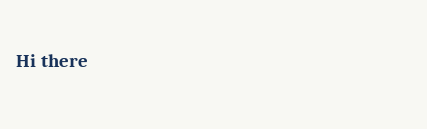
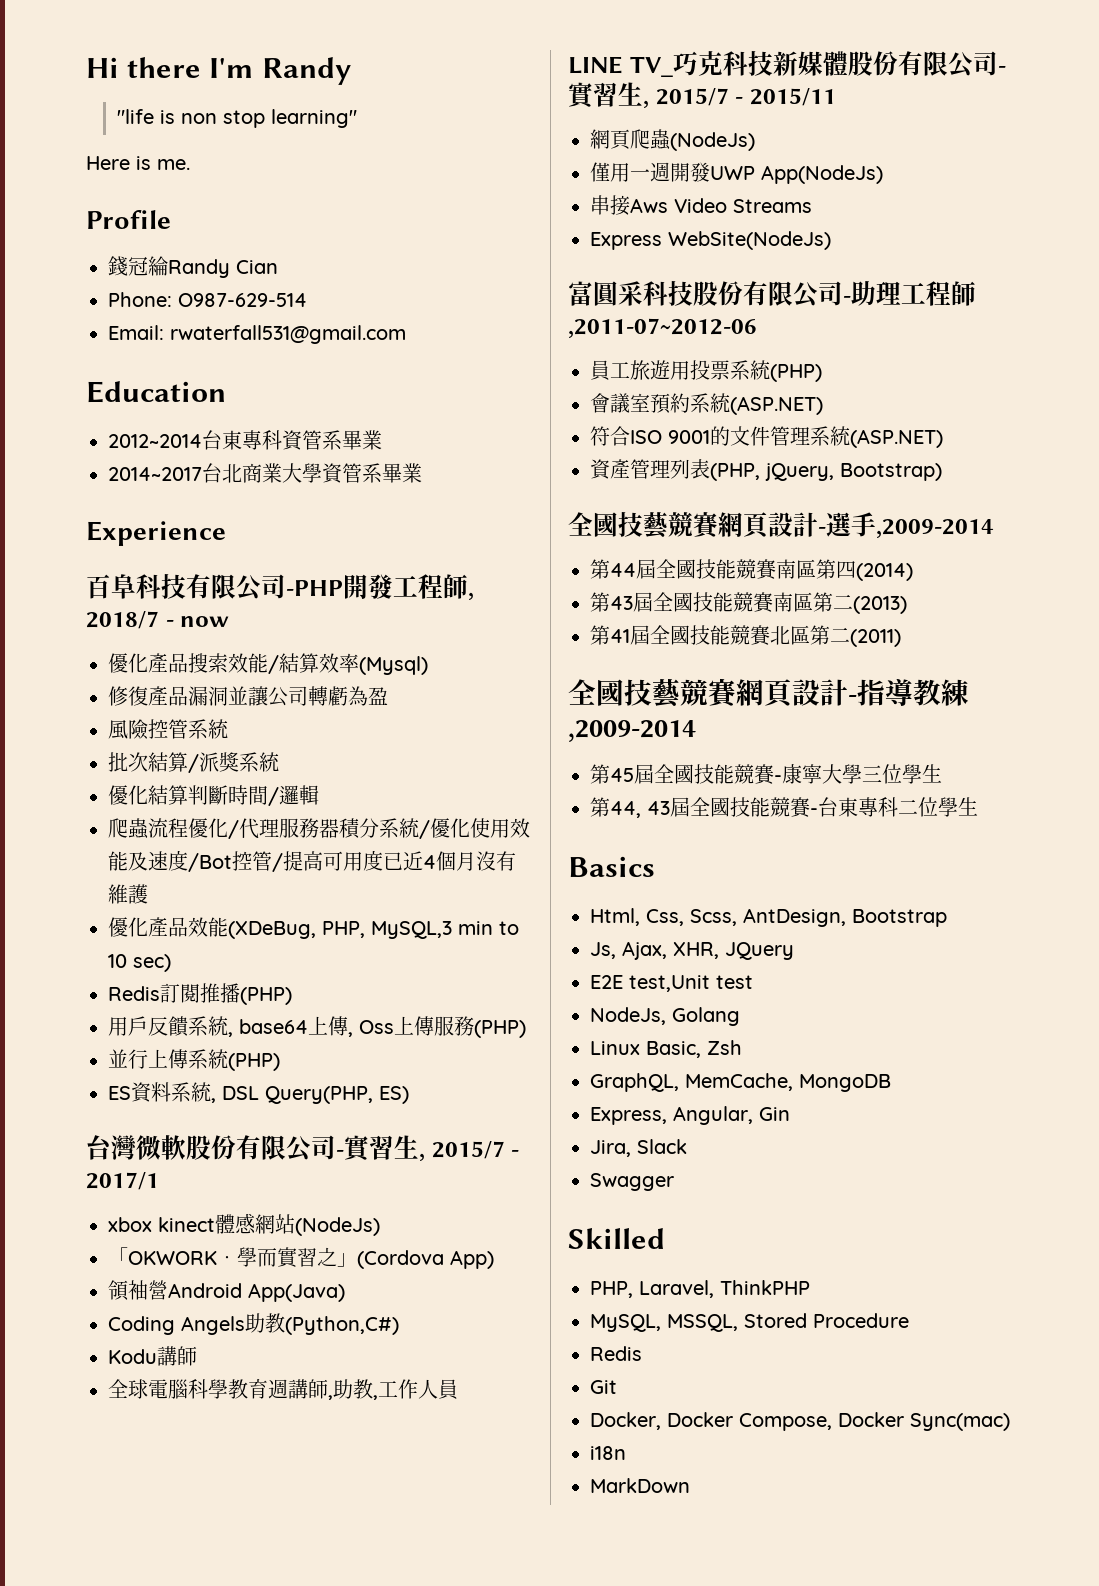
- Hi there
+ Hi there I'm Randy
+ "life is non stop learning"
+ Here is me.
+ Profile
+ 錢冠綸Randy Cian
+ Phone: O987-629-514
+ Email: rwaterfall531@gmail.com
+ Education
+ 2012~2014台東專科資管系畢業
+ 2014~2017台北商業大學資管系畢業
+ Experience
+ 百阜科技有限公司-PHP開發工程師, 2018/7 - now
+ 優化產品搜索效能/結算效率(Mysql)
+ 修復產品漏洞並讓公司轉虧為盈
+ 風險控管系統
+ 批次結算/派獎系統
+ 優化結算判斷時間/邏輯
+ 爬蟲流程優化/代理服務器積分系統/優化使用效能及速度/Bot控管/提高可用度已近4個月沒有維護
+ 優化產品效能(XDeBug, PHP, MySQL,3 min to 10 sec)
+ Redis訂閱推播(PHP)
+ 用戶反饋系統, base64上傳, Oss上傳服務(PHP)
+ 並行上傳系統(PHP)
+ ES資料系統, DSL Query(PHP, ES)
+ 台灣微軟股份有限公司-實習生, 2015/7 - 2017/1
+ xbox kinect體感網站(NodeJs)
+ 「OKWORK‧學而實習之」(Cordova App)
+ 領袖營Android App(Java)
+ Coding Angels助教(Python,C#)
+ Kodu講師
+ 全球電腦科學教育週講師,助教,工作人員
+ LINE TV_巧克科技新媒體股份有限公司-實習生, 2015/7 - 2015/11
+ 網頁爬蟲(NodeJs)
+ 僅用一週開發UWP App(NodeJs)
+ 串接Aws Video Streams
+ Express WebSite(NodeJs)
+ 富圓采科技股份有限公司-助理工程師,2011-07~2012-06
+ 員工旅遊用投票系統(PHP)
+ 會議室預約系統(ASP.NET)
+ 符合ISO 9001的文件管理系統(ASP.NET)
+ 資產管理列表(PHP, jQuery, Bootstrap)
+ 全國技藝競賽網頁設計-選手,2009-2014
+ 第44屆全國技能競賽南區第四(2014)
+ 第43屆全國技能競賽南區第二(2013)
+ 第41屆全國技能競賽北區第二(2011)
+ 全國技藝競賽網頁設計-指導教練,2009-2014
+ 第45屆全國技能競賽-康寧大學三位學生
+ 第44, 43屆全國技能競賽-台東專科二位學生
+ Basics
+ Html, Css, Scss, AntDesign, Bootstrap
+ Js, Ajax, XHR, JQuery
+ E2E test,Unit test
+ NodeJs, Golang
+ Linux Basic, Zsh
+ GraphQL, MemCache, MongoDB
+ Express, Angular, Gin
+ Jira, Slack
+ Swagger
+ Skilled
+ PHP, Laravel, ThinkPHP
+ MySQL, MSSQL, Stored Procedure
+ Redis
+ Git
+ Docker, Docker Compose, Docker Sync(mac)
+ i18n
+ MarkDown

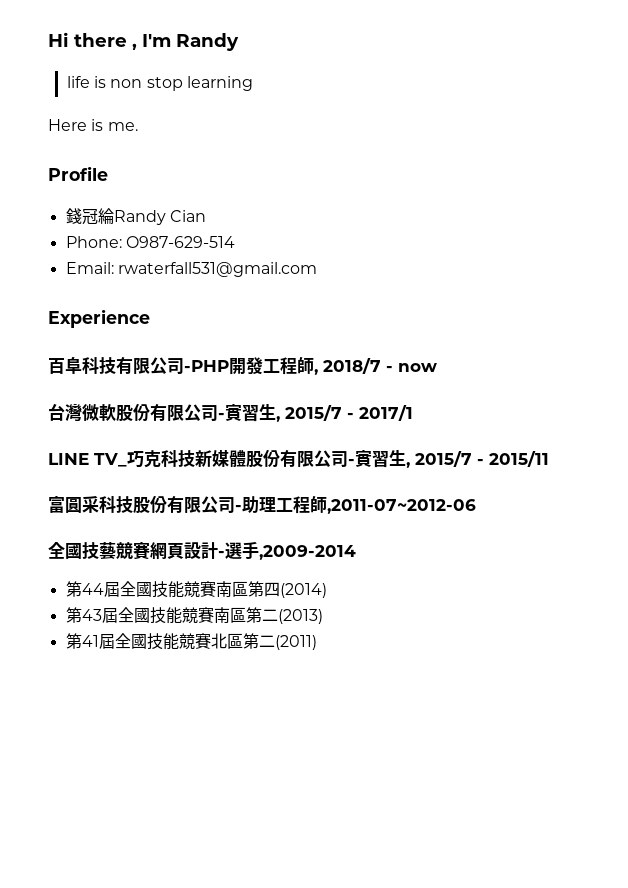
- Hi there I'm Randy
+ Hi there , I'm Randy
- "life is non stop learning"
+ life is non stop learning
- Education
- 2012~2014台東專科資管系畢業
- 2014~2017台北商業大學資管系畢業
- 優化產品搜索效能/結算效率(Mysql)
- 修復產品漏洞並讓公司轉虧為盈
- 風險控管系統
- 批次結算/派獎系統
- 優化結算判斷時間/邏輯
- 爬蟲流程優化/代理服務器積分系統/優化使用效能及速度/Bot控管/提高可用度已近4個月沒有維護
- 優化產品效能(XDeBug, PHP, MySQL,3 min to 10 sec)
- Redis訂閱推播(PHP)
- 用戶反饋系統, base64上傳, Oss上傳服務(PHP)
- 並行上傳系統(PHP)
- ES資料系統, DSL Query(PHP, ES)
- xbox kinect體感網站(NodeJs)
- 「OKWORK‧學而實習之」(Cordova App)
- 領袖營Android App(Java)
- Coding Angels助教(Python,C#)
- Kodu講師
- 全球電腦科學教育週講師,助教,工作人員
- 網頁爬蟲(NodeJs)
- 僅用一週開發UWP App(NodeJs)
- 串接Aws Video Streams
- Express WebSite(NodeJs)
- 員工旅遊用投票系統(PHP)
- 會議室預約系統(ASP.NET)
- 符合ISO 9001的文件管理系統(ASP.NET)
- 資產管理列表(PHP, jQuery, Bootstrap)
- 全國技藝競賽網頁設計-指導教練,2009-2014
- 第45屆全國技能競賽-康寧大學三位學生
- 第44, 43屆全國技能競賽-台東專科二位學生
- Basics
- Html, Css, Scss, AntDesign, Bootstrap
- Js, Ajax, XHR, JQuery
- E2E test,Unit test
- NodeJs, Golang
- Linux Basic, Zsh
- GraphQL, MemCache, MongoDB
- Express, Angular, Gin
- Jira, Slack
- Swagger
- Skilled
- PHP, Laravel, ThinkPHP
- MySQL, MSSQL, Stored Procedure
- Redis
- Git
- Docker, Docker Compose, Docker Sync(mac)
- i18n
- MarkDown

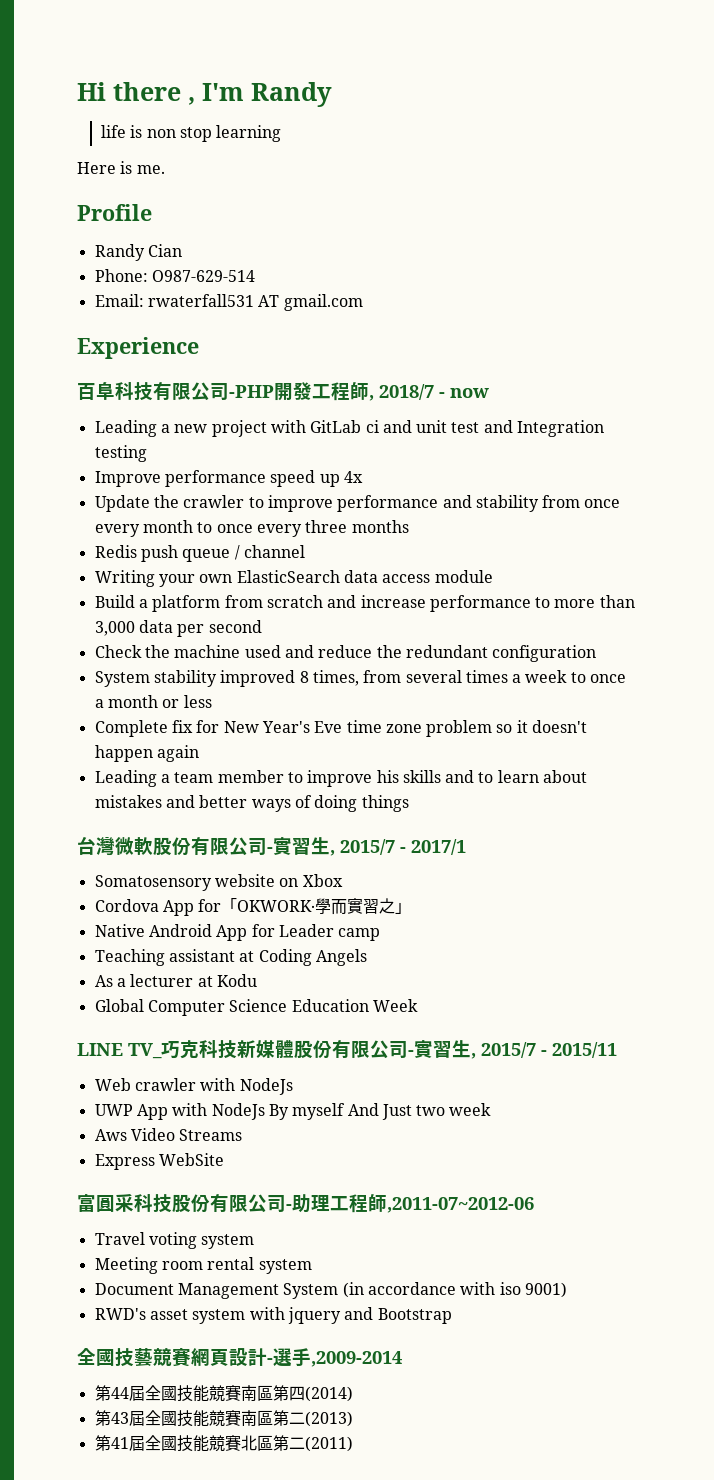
- 錢冠綸Randy Cian
+ Randy Cian
- Email: rwaterfall531@gmail.com
+ Email: rwaterfall531 AT gmail.com
+ Leading a new project with GitLab ci and unit test and Integration testing
+ Improve performance speed up 4x
+ Update the crawler to improve performance and stability from once every month to once every three months
+ Redis push queue / channel
+ Writing your own ElasticSearch data access module
+ Build a platform from scratch and increase performance to more than 3,000 data per second
+ Check the machine used and reduce the redundant configuration
+ System stability improved 8 times, from several times a week to once a month or less
+ Complete fix for New Year's Eve time zone problem so it doesn't happen again
+ Leading a team member to improve his skills and to learn about mistakes and better ways of doing things
+ Somatosensory website on Xbox
+ Cordova App for「OKWORK‧學而實習之」
+ Native Android App for Leader camp
+ Teaching assistant at Coding Angels
+ As a lecturer at Kodu
+ Global Computer Science Education Week
+ Web crawler with NodeJs
+ UWP App with NodeJs By myself And Just two week
+ Aws Video Streams
+ Express WebSite
+ Travel voting system
+ Meeting room rental system
+ Document Management System (in accordance with iso 9001)
+ RWD's asset system with jquery and Bootstrap

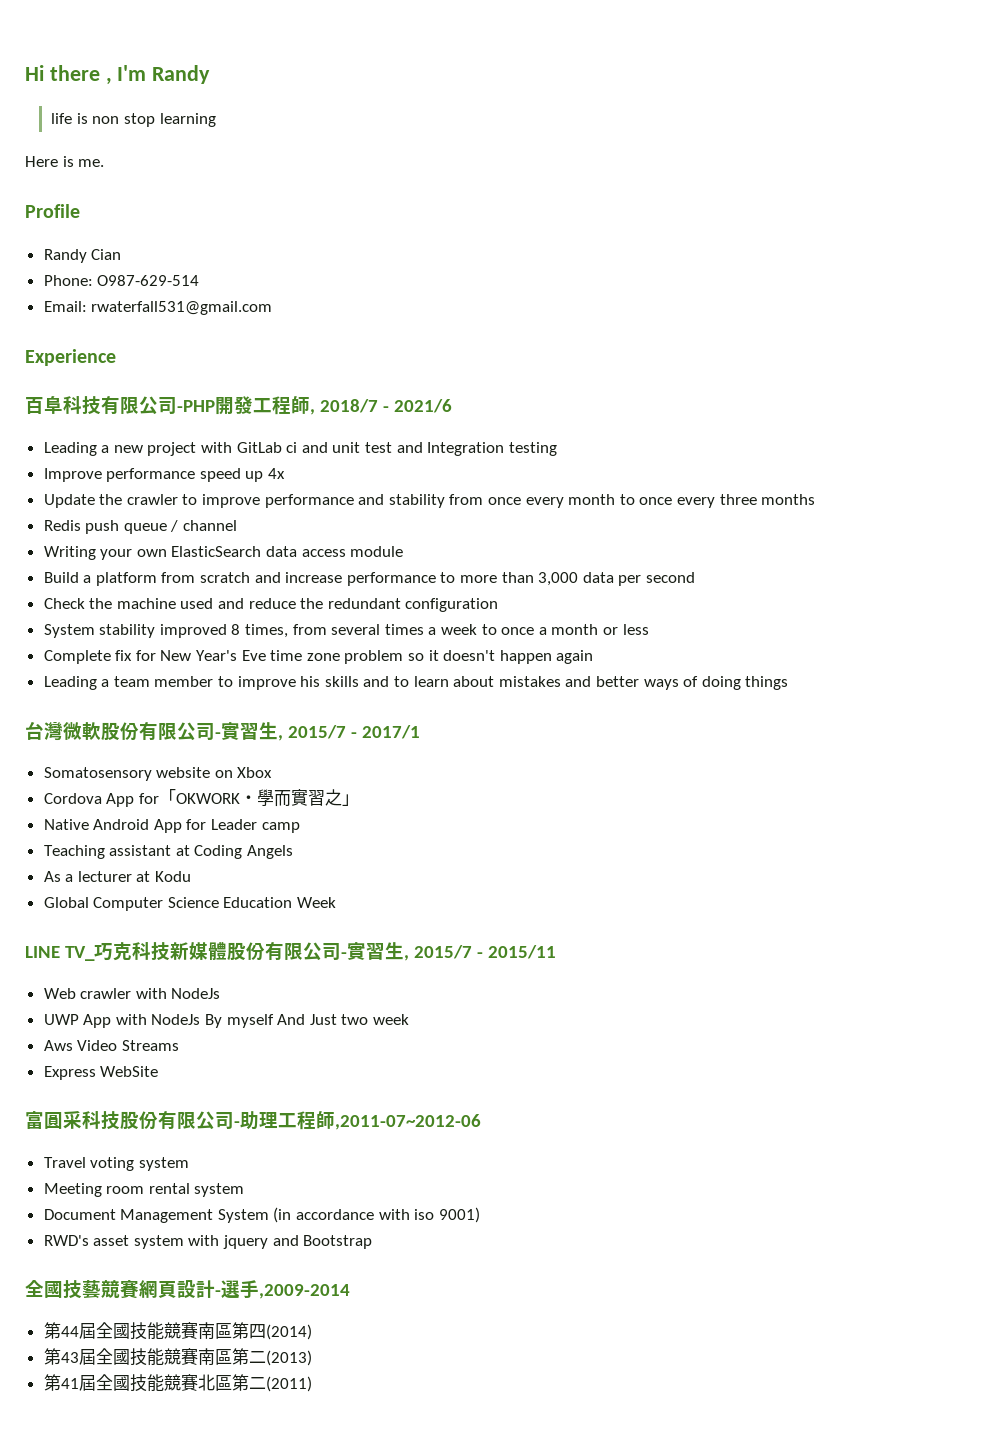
- Email: rwaterfall531 AT gmail.com
+ Email: rwaterfall531@gmail.com
- 百阜科技有限公司-PHP開發工程師, 2018/7 - now
+ 百阜科技有限公司-PHP開發工程師, 2018/7 - 2021/6

